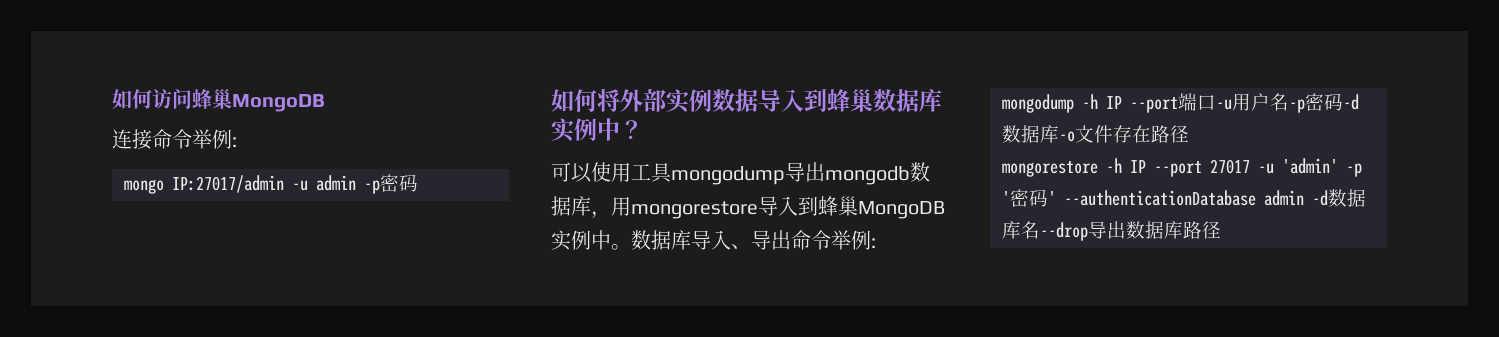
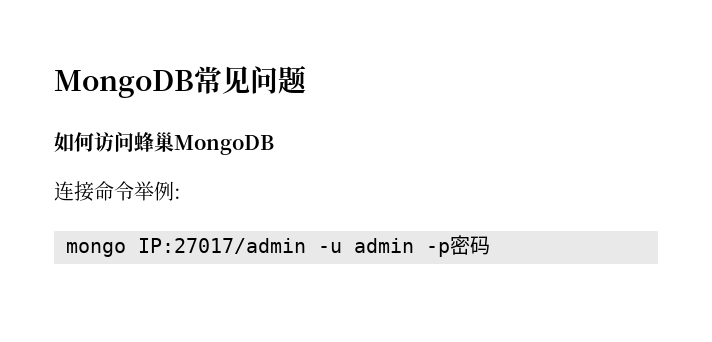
+ MongoDB常见问题
- 如何将外部实例数据导入到蜂巢数据库实例中？
- 可以使用工具mongodump导出mongodb数据库，用mongorestore导入到蜂巢MongoDB实例中。数据库导入、导出命令举例:
- mongodump -h IP --port端口-u用户名-p密码-d数据库-o文件存在路径
- mongorestore -h IP --port 27017 -u 'admin' -p '密码' --authenticationDatabase admin -d数据库名--drop导出数据库路径

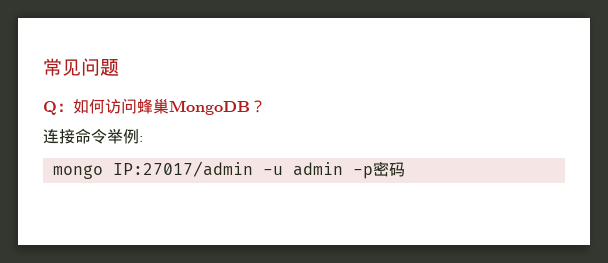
- MongoDB常见问题
+ 常见问题
- 如何访问蜂巢MongoDB
+ Q：如何访问蜂巢MongoDB？

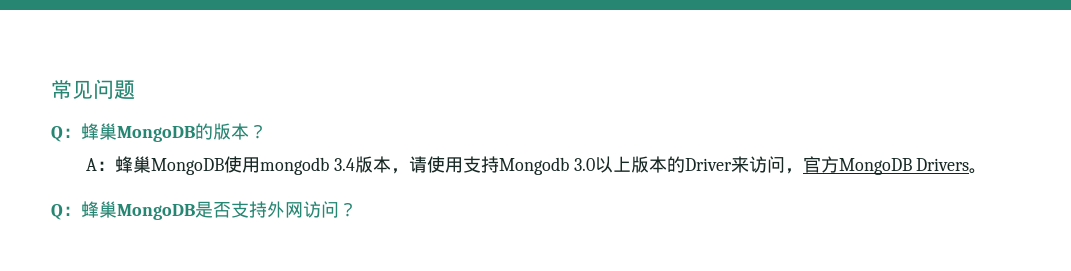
- Q：如何访问蜂巢MongoDB？
+ Q：蜂巢MongoDB的版本？
- 连接命令举例:
- mongo IP:27017/admin -u admin -p密码
+ A：蜂巢MongoDB使用mongodb 3.4版本，请使用支持Mongodb 3.0以上版本的Driver来访问，官方MongoDB Drivers。
+ Q：蜂巢MongoDB是否支持外网访问？

